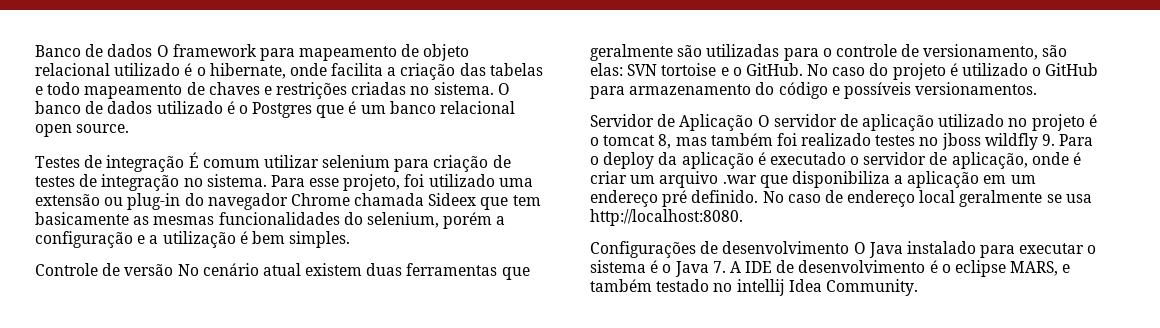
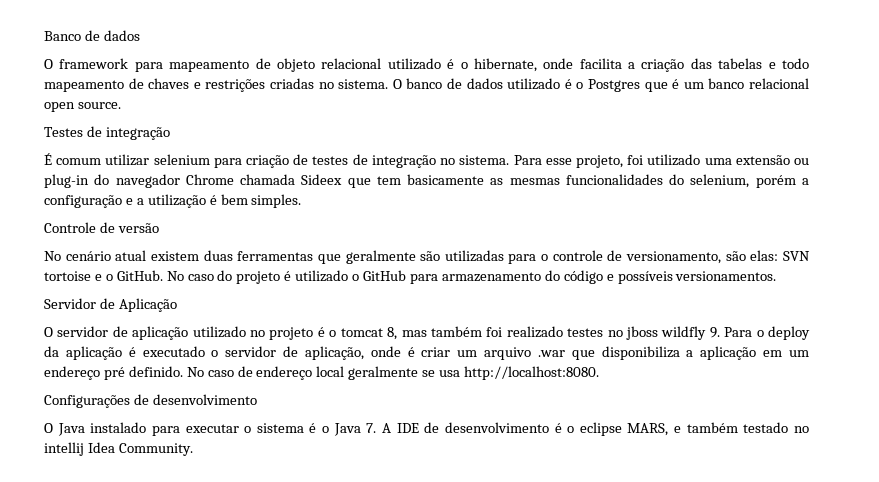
- Banco de dados O framework para mapeamento de objeto relacional utilizado é o hibernate, onde facilita a criação das tabelas e todo mapeamento de chaves e restrições criadas no sistema.
+ Banco de dados
+ O framework para mapeamento de objeto relacional utilizado é o hibernate, onde facilita a criação das tabelas e todo mapeamento de chaves e restrições criadas no sistema.
- Testes de integração É comum utilizar selenium para criação de testes de integração no sistema.
+ Testes de integração
+ É comum utilizar selenium para criação de testes de integração no sistema.
- Controle de versão No cenário atual existem duas ferramentas que geralmente são utilizadas para o controle de versionamento, são elas: SVN tortoise e o GitHub.
+ Controle de versão
+ No cenário atual existem duas ferramentas que geralmente são utilizadas para o controle de versionamento, são elas: SVN tortoise e o GitHub.
- Servidor de Aplicação O servidor de aplicação utilizado no projeto é o tomcat 8, mas também foi realizado testes no jboss wildfly 9. Para o deploy da aplicação é executado o servidor de aplicação, onde é criar um arquivo .war que disponibiliza a aplicação em um endereço pré definido.
+ Servidor de Aplicação
+ O servidor de aplicação utilizado no projeto é o tomcat 8, mas também foi realizado testes no jboss wildfly 9. Para o deploy da aplicação é executado o servidor de aplicação, onde é criar um arquivo .war que disponibiliza a aplicação em um endereço pré definido.
- Configurações de desenvolvimento O Java instalado para executar o sistema é o Java 7. A IDE de desenvolvimento é o eclipse MARS, e também testado no intellij Idea Community.
+ Configurações de desenvolvimento
+ O Java instalado para executar o sistema é o Java 7. A IDE de desenvolvimento é o eclipse MARS, e também testado no intellij Idea Community.

